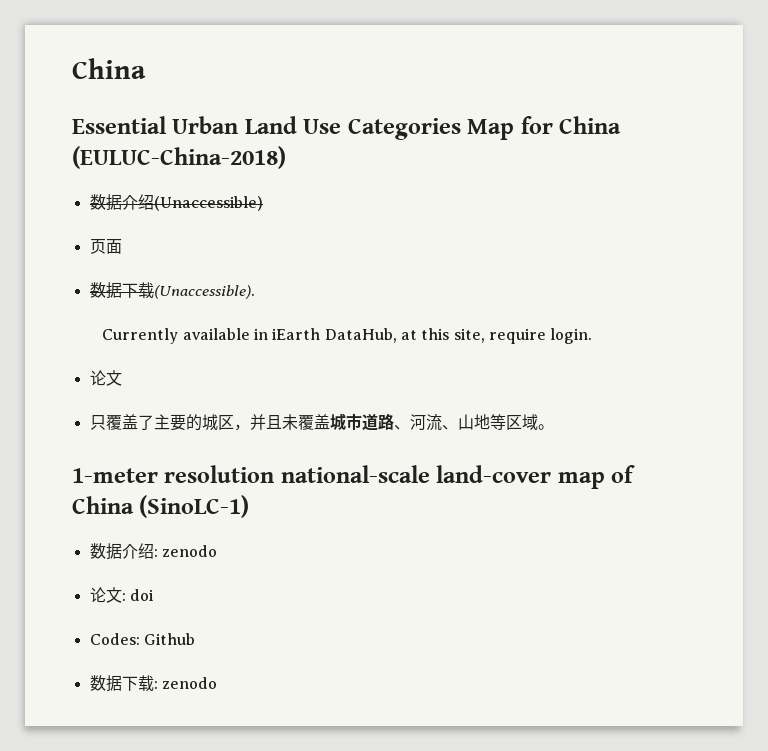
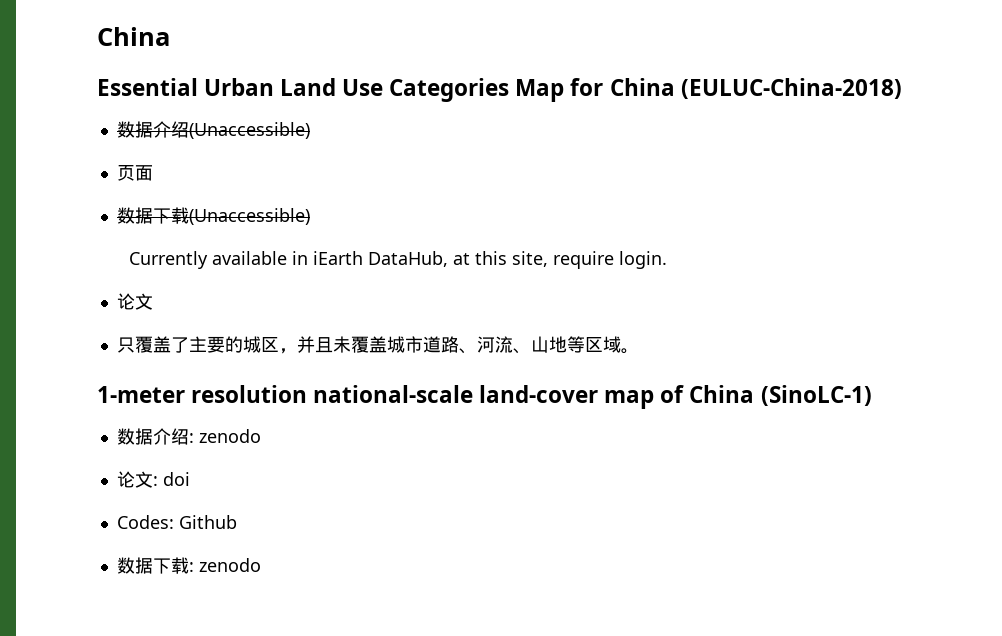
- 数据下载(Unaccessible).
+ 数据下载(Unaccessible)

